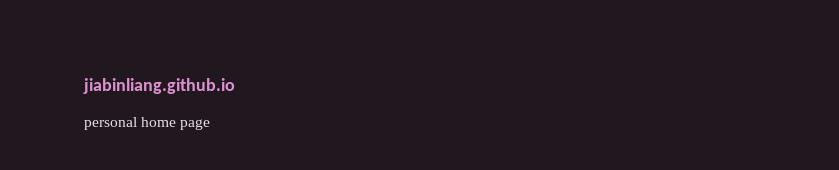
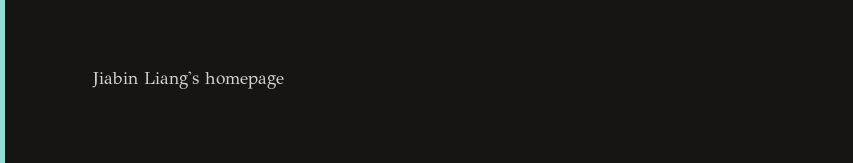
- jiabinliang.github.io
- personal home page
+ Jiabin Liang's homepage

